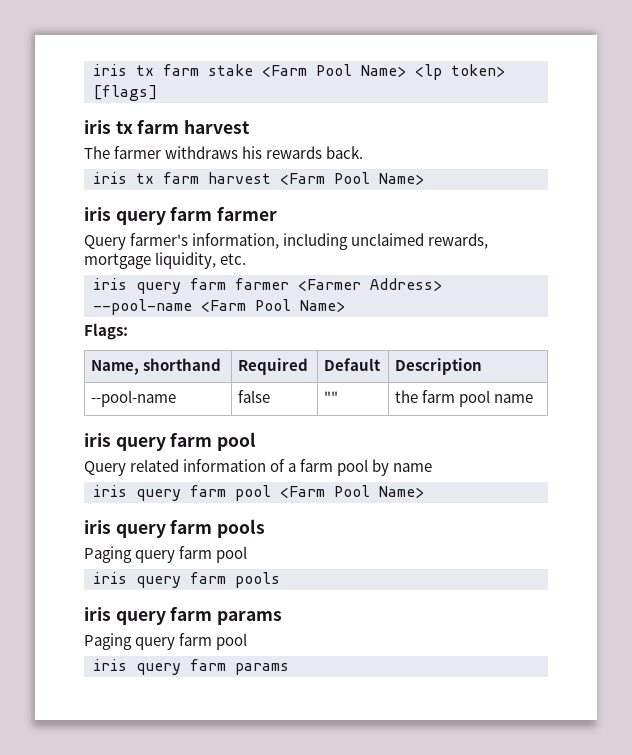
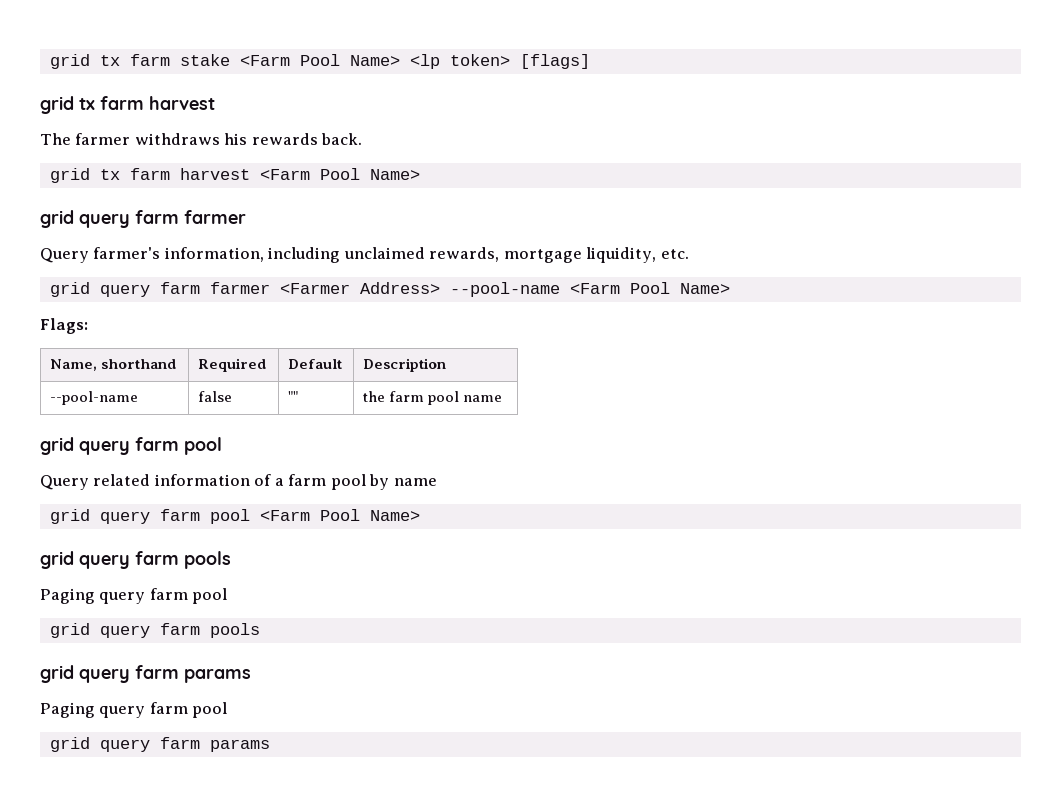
- iris tx farm stake <Farm Pool Name> <lp token> [flags]
- iris tx farm harvest
+ grid tx farm stake <Farm Pool Name> <lp token> [flags]
+ grid tx farm harvest
- iris tx farm harvest <Farm Pool Name>
- iris query farm farmer
+ grid tx farm harvest <Farm Pool Name>
+ grid query farm farmer
- iris query farm farmer <Farmer Address> --pool-name <Farm Pool Name>
+ grid query farm farmer <Farmer Address> --pool-name <Farm Pool Name>
  --pool-name | false | "" | the farm pool name
- iris query farm pool
+ grid query farm pool
- iris query farm pool <Farm Pool Name>
- iris query farm pools
+ grid query farm pool <Farm Pool Name>
+ grid query farm pools
  Paging query farm pool
- iris query farm pools
- iris query farm params
+ grid query farm pools
+ grid query farm params
  Paging query farm pool
- iris query farm params
+ grid query farm params

